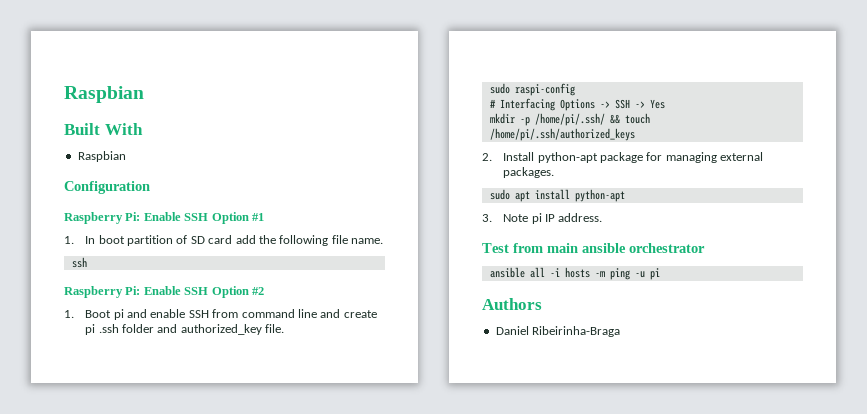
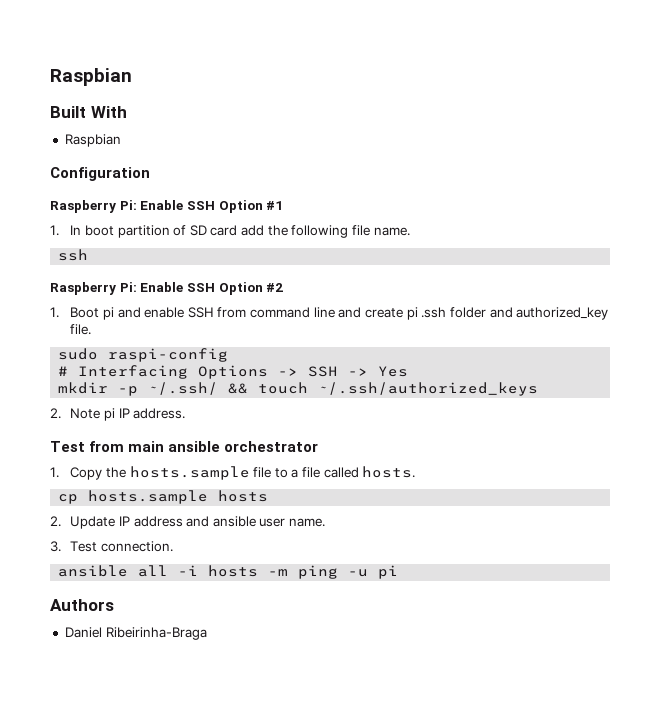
- mkdir -p /home/pi/.ssh/ && touch /home/pi/.ssh/authorized_keys
- 2. Install python-apt package for managing external packages.
- sudo apt install python-apt
- 3. Note pi IP address.
+ mkdir -p ~/.ssh/ && touch ~/.ssh/authorized_keys
+ 2. Note pi IP address.
+ 1. Copy the hosts.sample file to a file called hosts.
+ cp hosts.sample hosts
+ 2. Update IP address and ansible user name.
+ 3. Test connection.

